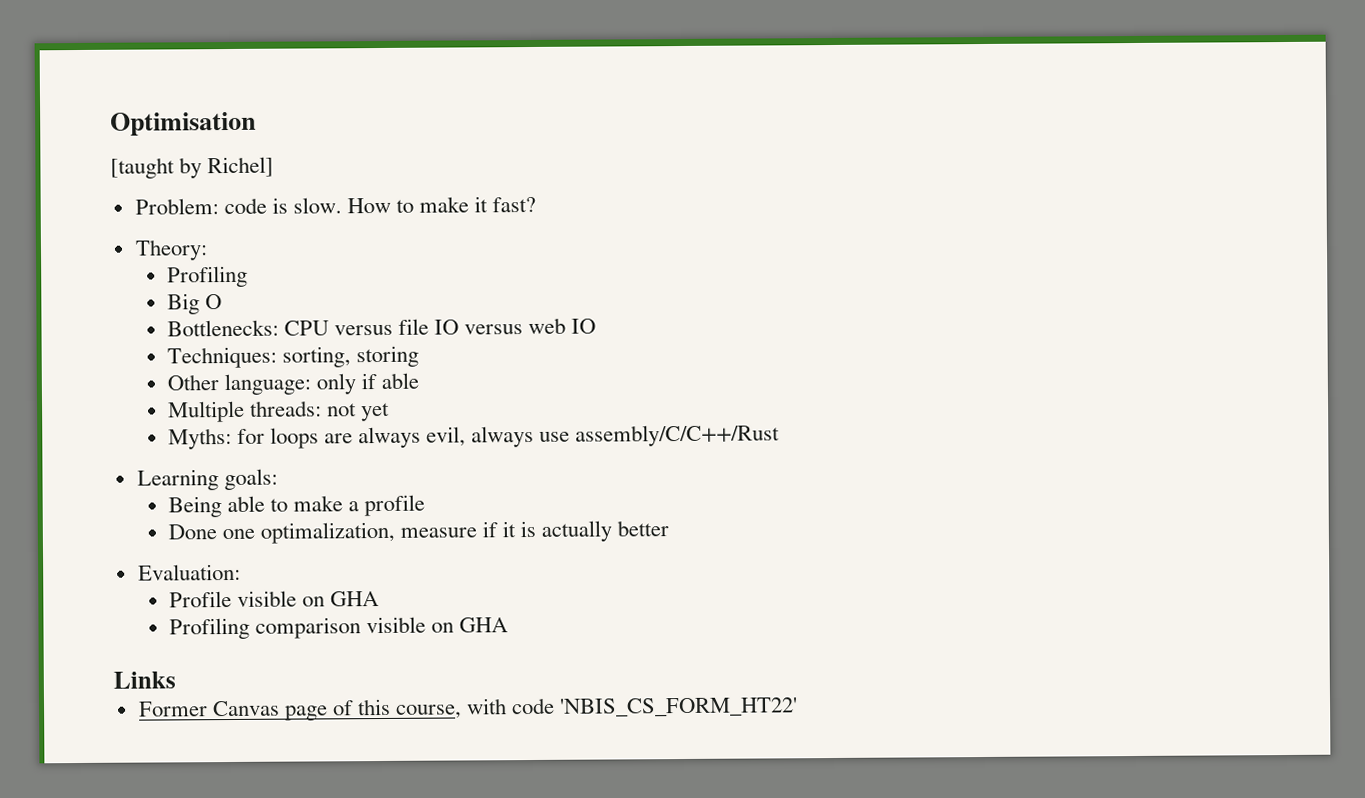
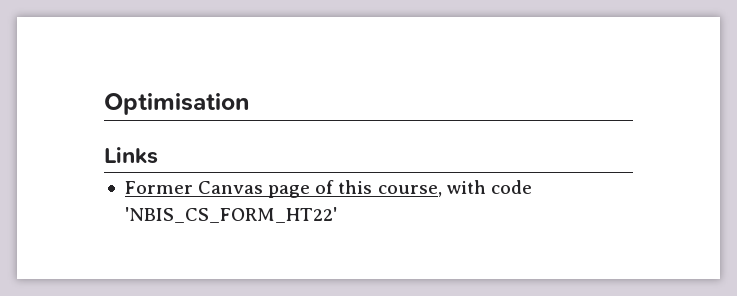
- [taught by Richel]
- Problem: code is slow. How to make it fast?
- Theory:
- Profiling
- Big O
- Bottlenecks: CPU versus file IO versus web IO
- Techniques: sorting, storing
- Other language: only if able
- Multiple threads: not yet
- Myths: for loops are always evil, always use assembly/C/C++/Rust
- Learning goals:
- Being able to make a profile
- Done one optimalization, measure if it is actually better
- Evaluation:
- Profile visible on GHA
- Profiling comparison visible on GHA

